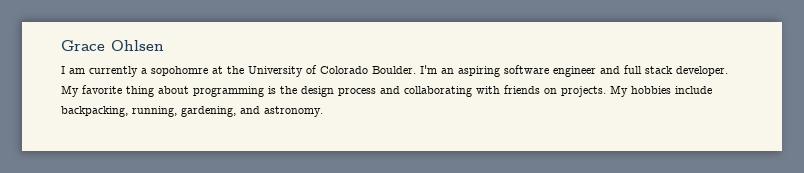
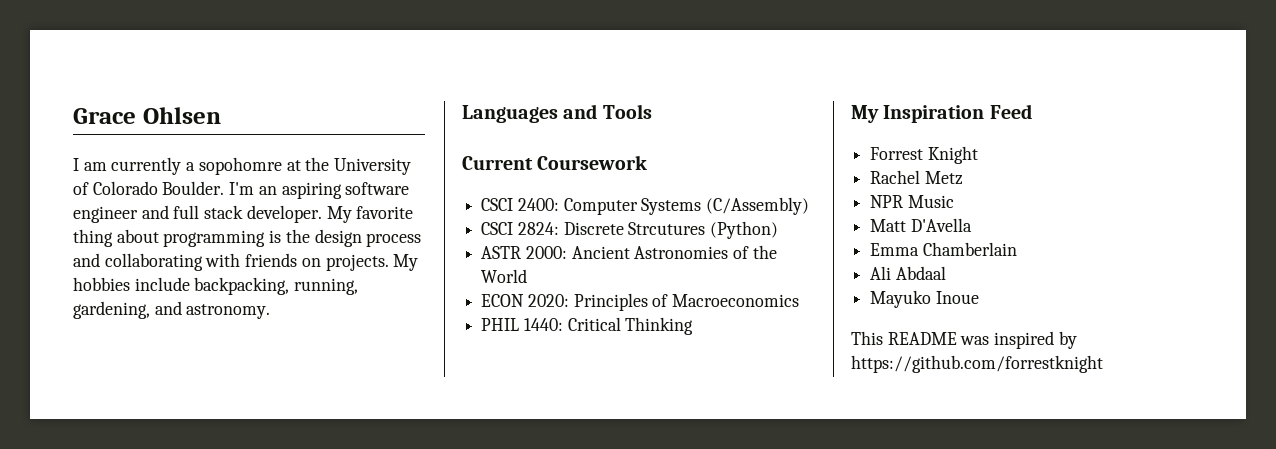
+ Languages and Tools
+ Current Coursework
+ CSCI 2400: Computer Systems (C/Assembly)
+ CSCI 2824: Discrete Strcutures (Python)
+ ASTR 2000: Ancient Astronomies of the World
+ ECON 2020: Principles of Macroeconomics
+ PHIL 1440: Critical Thinking
+ My Inspiration Feed
+ Forrest Knight
+ Rachel Metz
+ NPR Music
+ Matt D'Avella
+ Emma Chamberlain
+ Ali Abdaal
+ Mayuko Inoue
+ This README was inspired by https://github.com/forrestknight

